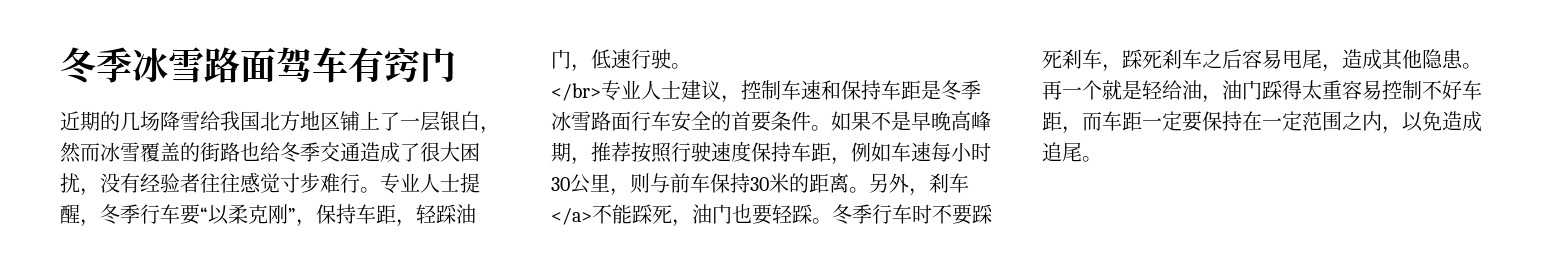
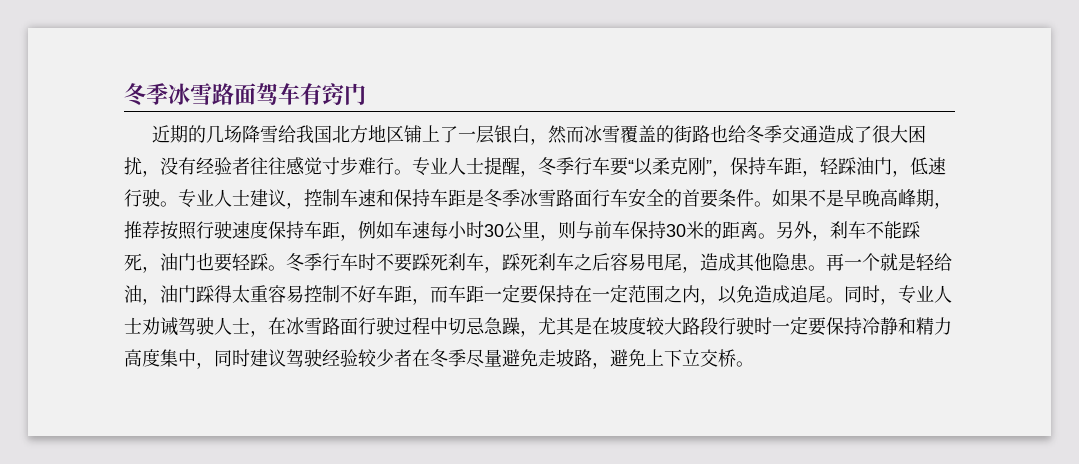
- 专业人士提醒，冬季行车要“以柔克刚”，保持车距，轻踩油门，低速行驶。
- </br>专业人士建议，控制车速和保持车距是冬季冰雪路面行车安全的首要条件。
+ 专业人士提醒，冬季行车要“以柔克刚”，保持车距，轻踩油门，低速行驶。专业人士建议，控制车速和保持车距是冬季冰雪路面行车安全的首要条件。
- 另外，刹车</a>不能踩死，油门也要轻踩。
+ 另外，刹车不能踩死，油门也要轻踩。
+ 同时，专业人士劝诫驾驶人士，在冰雪路面行驶过程中切忌急躁，尤其是在坡度较大路段行驶时一定要保持冷静和精力高度集中，同时建议驾驶经验较少者在冬季尽量避免走坡路，避免上下立交桥。

